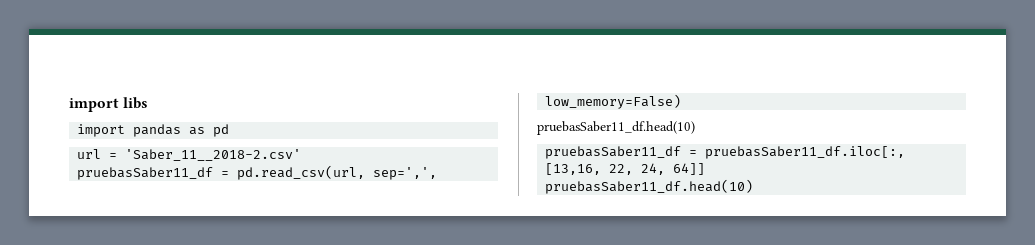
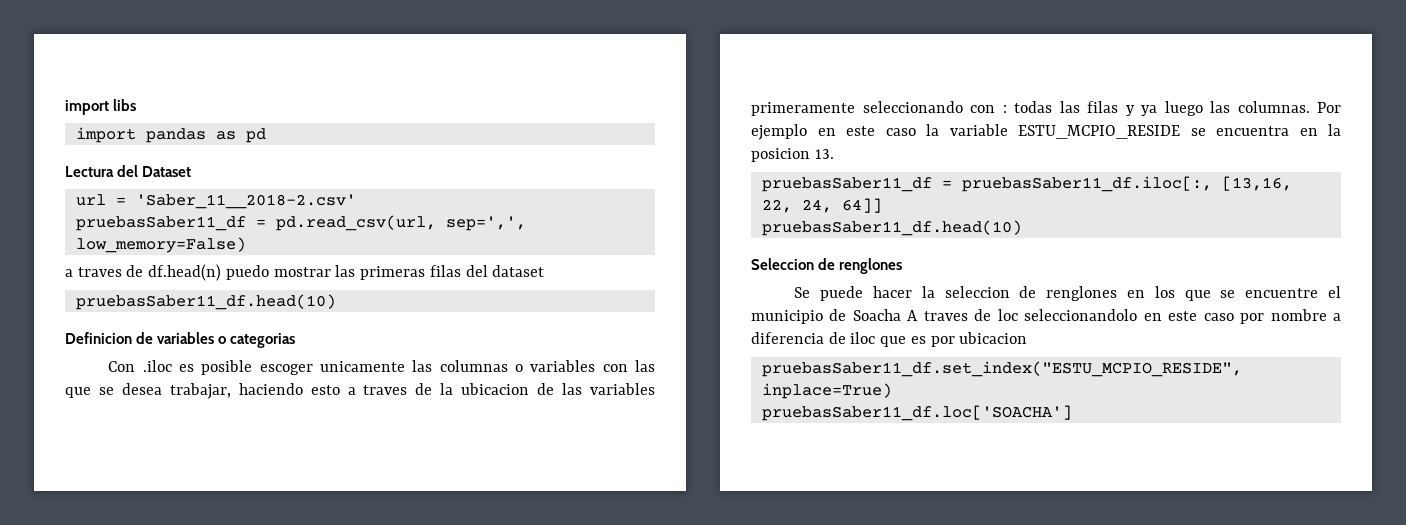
+ Lectura del Dataset
  pruebasSaber11_df = pd.read_csv(url, sep=',', low_memory=False)
+ a traves de df.head(n) puedo mostrar las primeras filas del dataset
  pruebasSaber11_df.head(10)
+ Definicion de variables o categorias
+ Con .iloc es posible escoger unicamente las columnas o variables con las que se desea trabajar, haciendo esto a traves de la ubicacion de las variables primeramente seleccionando con : todas las filas y ya luego las columnas. Por ejemplo en este caso la variable ESTU_MCPIO_RESIDE se encuentra en la posicion 13.
+ Seleccion de renglones
+ Se puede hacer la seleccion de renglones en los que se encuentre el municipio de Soacha A traves de loc seleccionandolo en este caso por nombre a diferencia de iloc que es por ubicacion
+ pruebasSaber11_df.set_index("ESTU_MCPIO_RESIDE", inplace=True)
+ pruebasSaber11_df.loc['SOACHA']

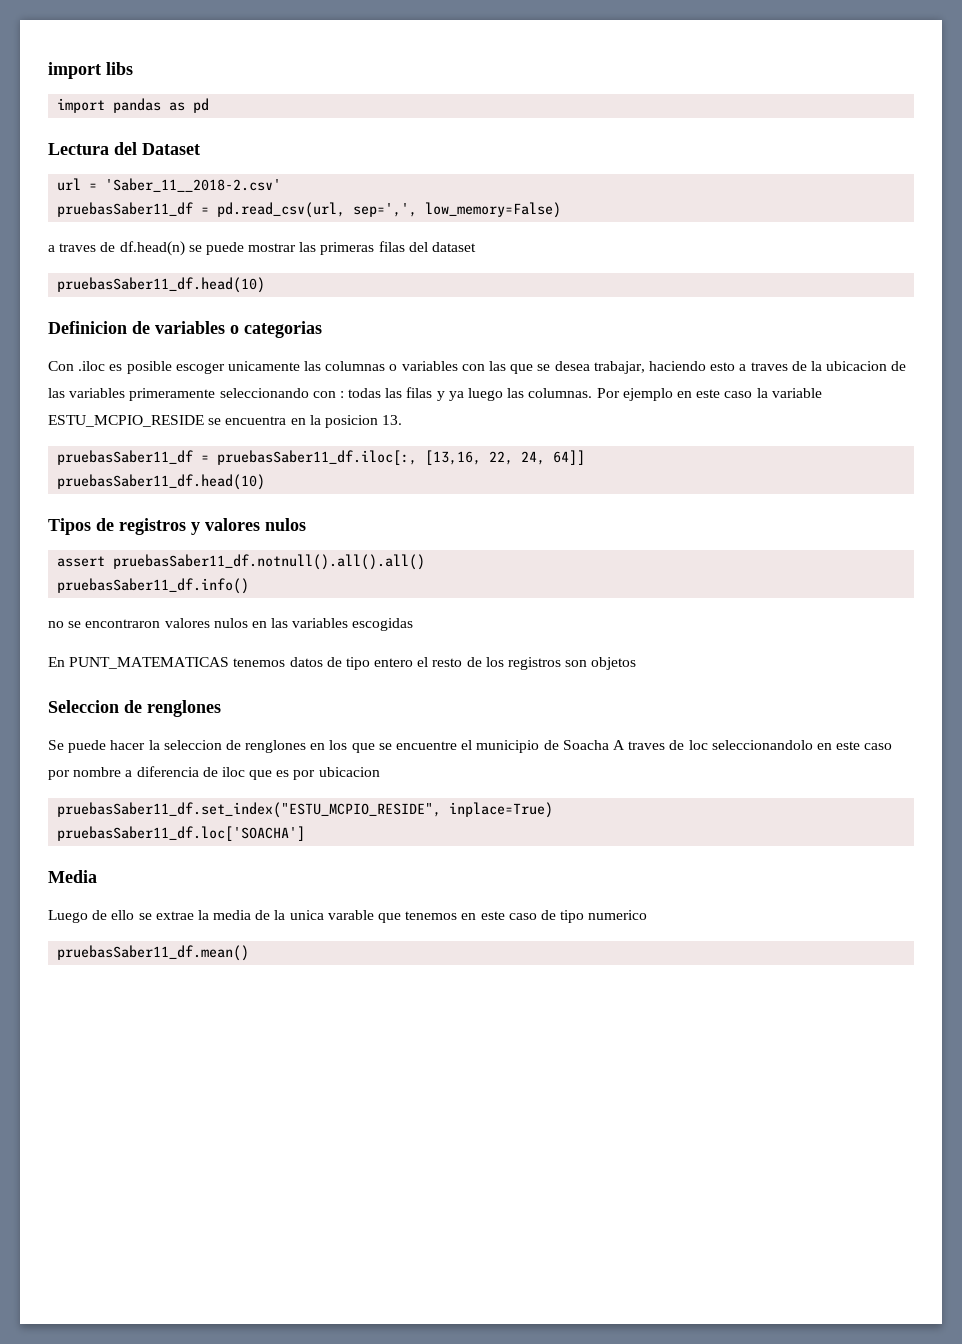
- a traves de df.head(n) puedo mostrar las primeras filas del dataset
+ a traves de df.head(n) se puede mostrar las primeras filas del dataset
+ Tipos de registros y valores nulos
+ assert pruebasSaber11_df.notnull().all().all()
+ pruebasSaber11_df.info()
+ no se encontraron valores nulos en las variables escogidas
+ En PUNT_MATEMATICAS tenemos datos de tipo entero el resto de los registros son objetos
+ Media
+ Luego de ello se extrae la media de la unica varable que tenemos en este caso de tipo numerico
+ pruebasSaber11_df.mean()

